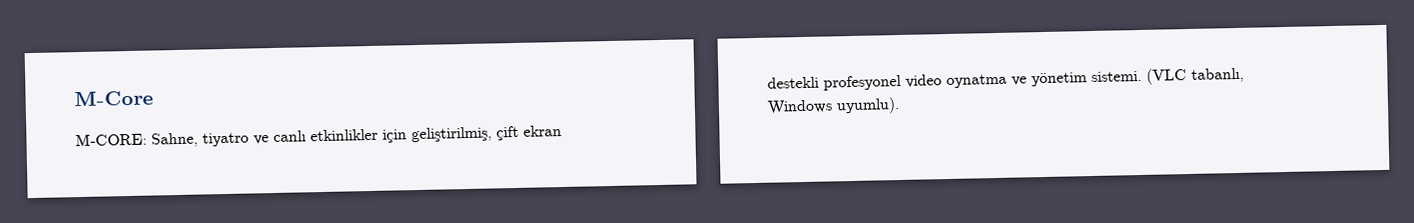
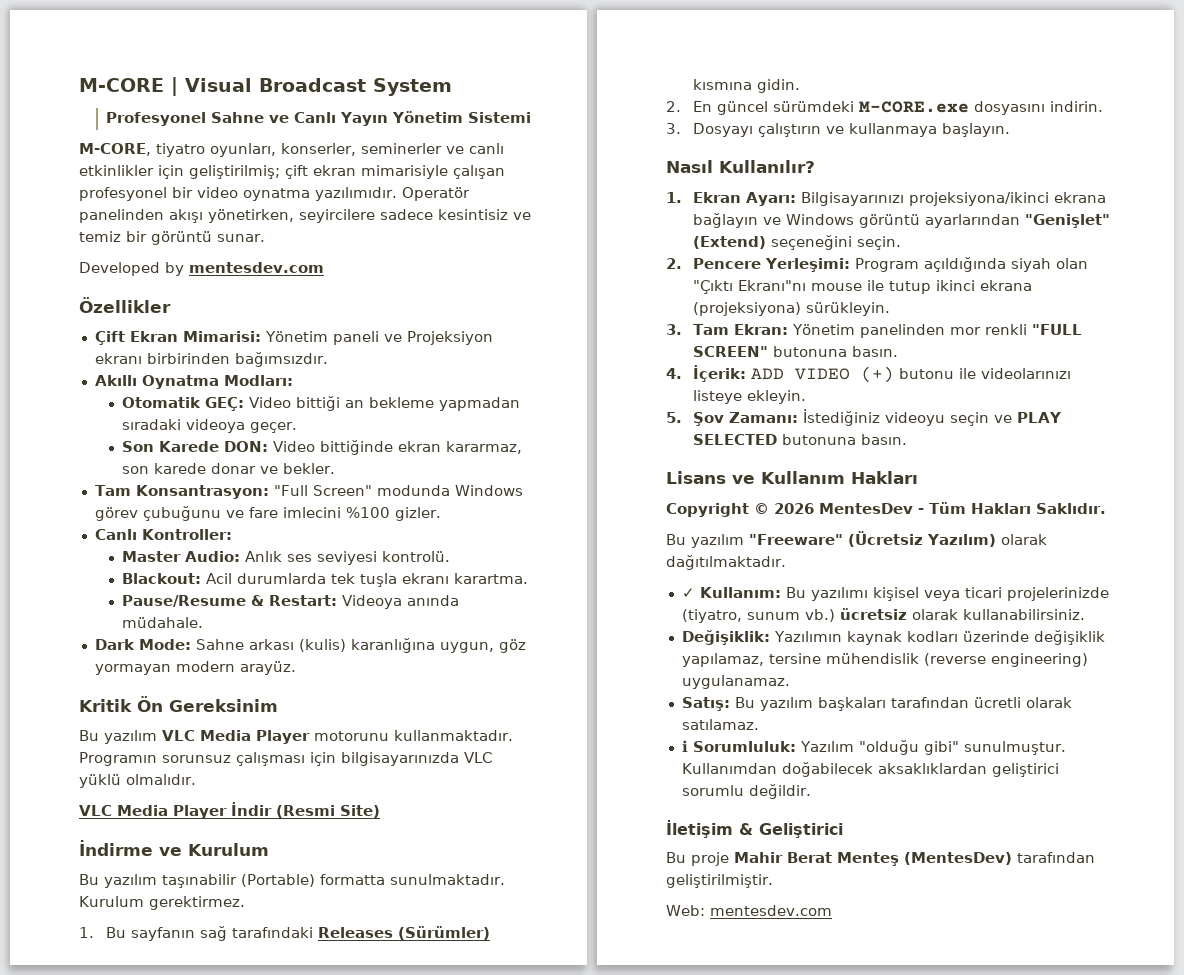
- M-Core
- M-CORE: Sahne, tiyatro ve canlı etkinlikler için geliştirilmiş, çift ekran destekli profesyonel video oynatma ve yönetim sistemi. (VLC tabanlı, Windows uyumlu).
+ M-CORE | Visual Broadcast System
+ Profesyonel Sahne ve Canlı Yayın Yönetim Sistemi
+ M-CORE, tiyatro oyunları, konserler, seminerler ve canlı etkinlikler için geliştirilmiş; çift ekran mimarisiyle çalışan profesyonel bir video oynatma yazılımıdır. Operatör panelinden akışı yönetirken, seyircilere sadece kesintisiz ve temiz bir görüntü sunar.
+ Developed by mentesdev.com
+ Özellikler
+ Çift Ekran Mimarisi: Yönetim paneli ve Projeksiyon ekranı birbirinden bağımsızdır.
+ Akıllı Oynatma Modları:
+ Otomatik GEÇ: Video bittiği an bekleme yapmadan sıradaki videoya geçer.
+ Son Karede DON: Video bittiğinde ekran kararmaz, son karede donar ve bekler.
+ Tam Konsantrasyon: "Full Screen" modunda Windows görev çubuğunu ve fare imlecini %100 gizler.
+ Canlı Kontroller:
+ Master Audio: Anlık ses seviyesi kontrolü.
+ Blackout: Acil durumlarda tek tuşla ekranı karartma.
+ Pause/Resume & Restart: Videoya anında müdahale.
+ Dark Mode: Sahne arkası (kulis) karanlığına uygun, göz yormayan modern arayüz.
+ Kritik Ön Gereksinim
+ Bu yazılım VLC Media Player motorunu kullanmaktadır. Programın sorunsuz çalışması için bilgisayarınızda VLC yüklü olmalıdır.
+ VLC Media Player İndir (Resmi Site)
+ İndirme ve Kurulum
+ Bu yazılım taşınabilir (Portable) formatta sunulmaktadır. Kurulum gerektirmez.
+ 1. Bu sayfanın sağ tarafındaki Releases (Sürümler) kısmına gidin.
+ 2. En güncel sürümdeki M-CORE.exe dosyasını indirin.
+ 3. Dosyayı çalıştırın ve kullanmaya başlayın.
+ Nasıl Kullanılır?
+ 1. Ekran Ayarı: Bilgisayarınızı projeksiyona/ikinci ekrana bağlayın ve Windows görüntü ayarlarından "Genişlet" (Extend) seçeneğini seçin.
+ 2. Pencere Yerleşimi: Program açıldığında siyah olan "Çıktı Ekranı"nı mouse ile tutup ikinci ekrana (projeksiyona) sürükleyin.
+ 3. Tam Ekran: Yönetim panelinden mor renkli "FULL SCREEN" butonuna basın.
+ 4. İçerik: ADD VIDEO (+) butonu ile videolarınızı listeye ekleyin.
+ 5. Şov Zamanı: İstediğiniz videoyu seçin ve PLAY SELECTED butonuna basın.
+ Lisans ve Kullanım Hakları
+ Copyright © 2026 MentesDev - Tüm Hakları Saklıdır.
+ Bu yazılım "Freeware" (Ücretsiz Yazılım) olarak dağıtılmaktadır.
+ ✓ Kullanım: Bu yazılımı kişisel veya ticari projelerinizde (tiyatro, sunum vb.) ücretsiz olarak kullanabilirsiniz.
+ Değişiklik: Yazılımın kaynak kodları üzerinde değişiklik yapılamaz, tersine mühendislik (reverse engineering) uygulanamaz.
+ Satış: Bu yazılım başkaları tarafından ücretli olarak satılamaz.
+ ℹ Sorumluluk: Yazılım "olduğu gibi" sunulmuştur. Kullanımdan doğabilecek aksaklıklardan geliştirici sorumlu değildir.
+ İletişim & Geliştirici
+ Bu proje Mahir Berat Menteş (MentesDev) tarafından geliştirilmiştir.
+ Web: mentesdev.com

